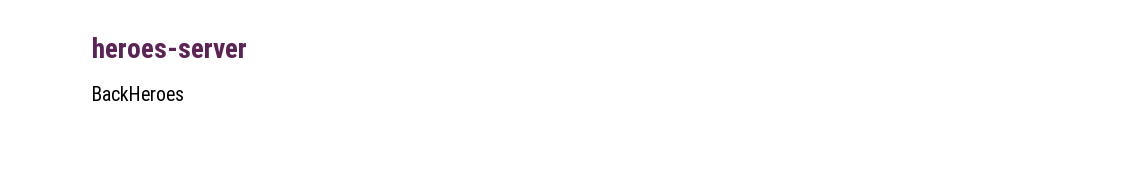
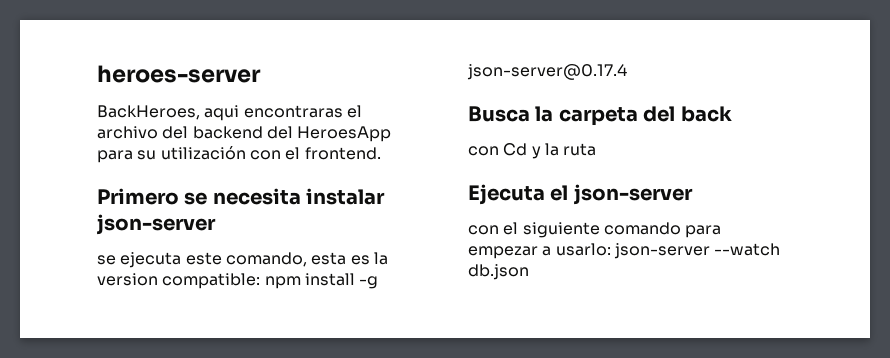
- BackHeroes
+ BackHeroes, aqui encontraras el archivo del backend del HeroesApp para su utilización con el frontend.
+ Primero se necesita instalar json-server
+ se ejecuta este comando, esta es la version compatible: npm install -g json-server@0.17.4
+ Busca la carpeta del back
+ con Cd y la ruta
+ Ejecuta el json-server
+ con el siguiente comando para empezar a usarlo: json-server --watch db.json

